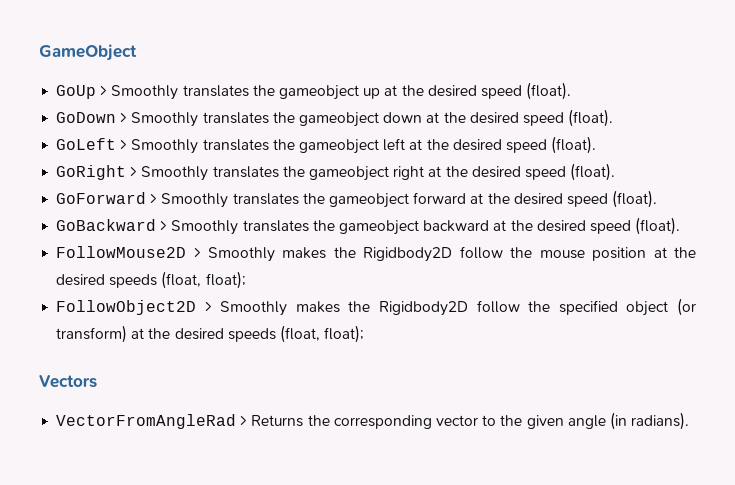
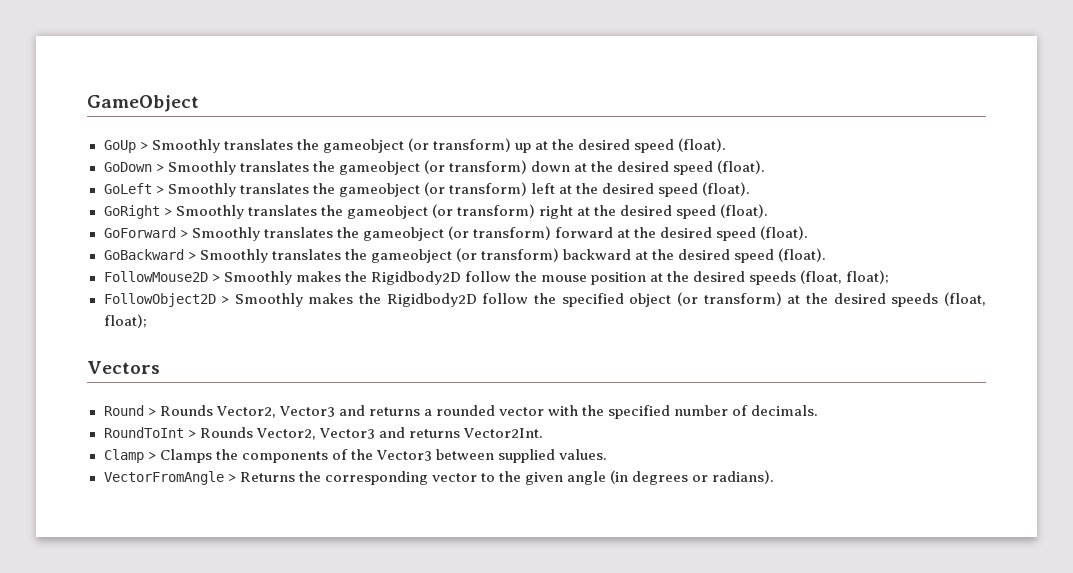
- GoUp > Smoothly translates the gameobject up at the desired speed (float).
+ GoUp > Smoothly translates the gameobject (or transform) up at the desired speed (float).
- GoDown > Smoothly translates the gameobject down at the desired speed (float).
+ GoDown > Smoothly translates the gameobject (or transform) down at the desired speed (float).
- GoLeft > Smoothly translates the gameobject left at the desired speed (float).
+ GoLeft > Smoothly translates the gameobject (or transform) left at the desired speed (float).
- GoRight > Smoothly translates the gameobject right at the desired speed (float).
+ GoRight > Smoothly translates the gameobject (or transform) right at the desired speed (float).
- GoForward > Smoothly translates the gameobject forward at the desired speed (float).
+ GoForward > Smoothly translates the gameobject (or transform) forward at the desired speed (float).
- GoBackward > Smoothly translates the gameobject backward at the desired speed (float).
+ GoBackward > Smoothly translates the gameobject (or transform) backward at the desired speed (float).
- VectorFromAngleRad > Returns the corresponding vector to the given angle (in radians).
+ Round > Rounds Vector2, Vector3 and returns a rounded vector with the specified number of decimals.
+ RoundToInt > Rounds Vector2, Vector3 and returns Vector2Int.
+ Clamp > Clamps the components of the Vector3 between supplied values.
+ VectorFromAngle > Returns the corresponding vector to the given angle (in degrees or radians).

